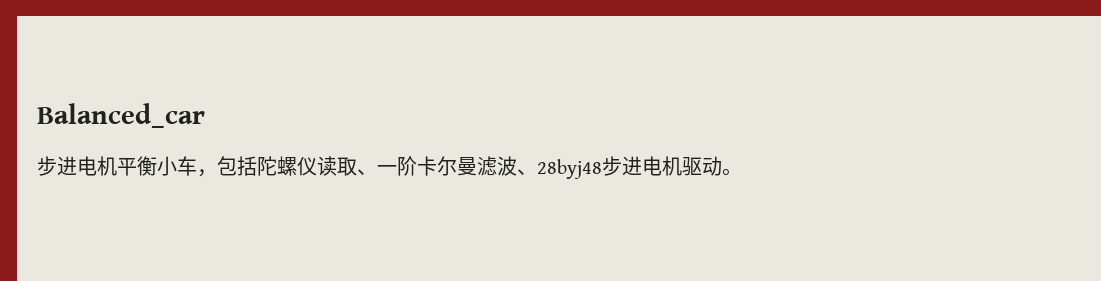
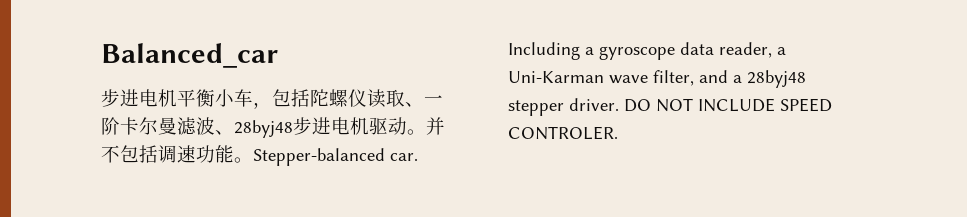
+ 并不包括调速功能。Stepper-balanced car. Including a gyroscope data reader, a Uni-Karman wave filter, and a 28byj48 stepper driver. DO NOT INCLUDE SPEED CONTROLER.

